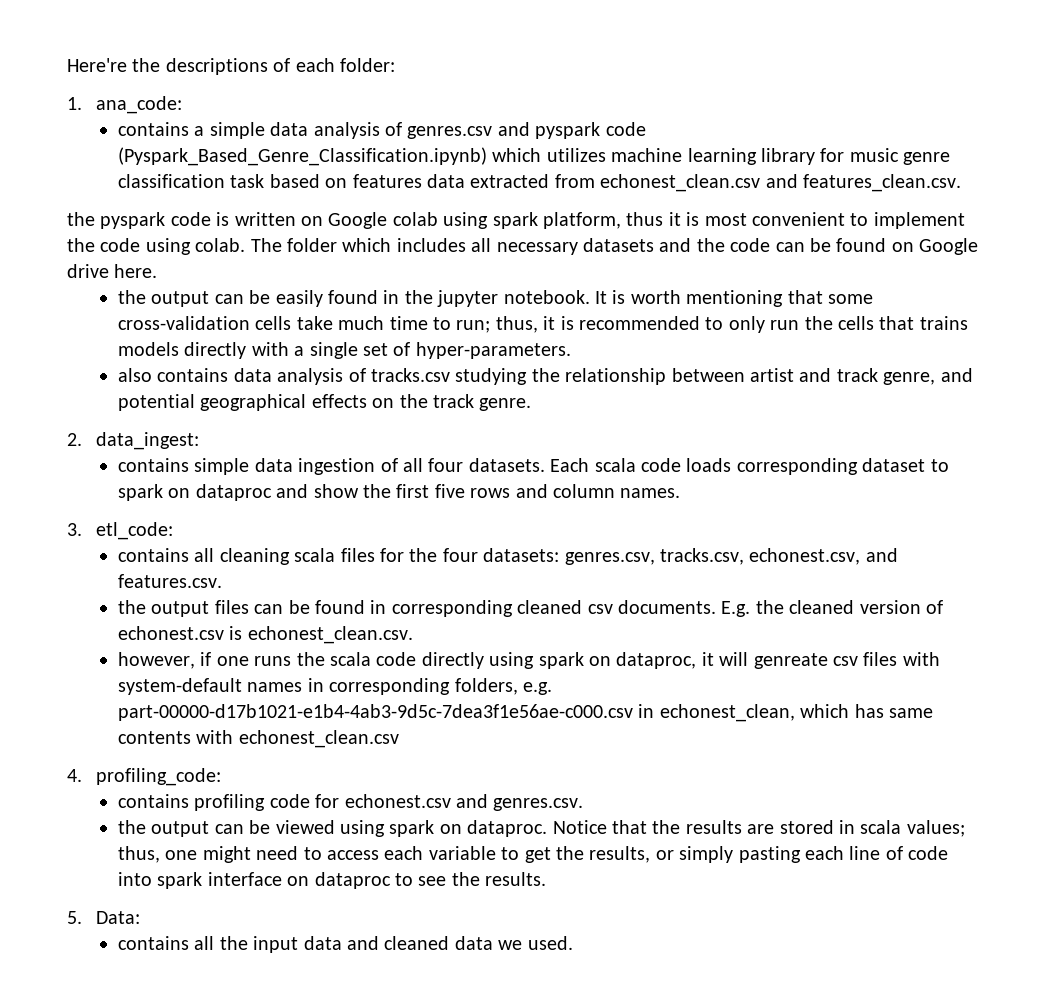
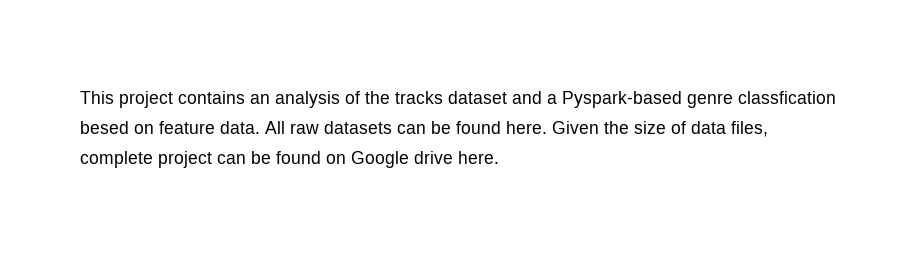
- Here're the descriptions of each folder:
- 1. ana_code:
- contains a simple data analysis of genres.csv and pyspark code (Pyspark_Based_Genre_Classification.ipynb) which utilizes machine learning library for music genre classification task based on features data extracted from echonest_clean.csv and features_clean.csv.
- the pyspark code is written on Google colab using spark platform, thus it is most convenient to implement the code using colab. The folder which includes all necessary datasets and the code can be found on Google drive here.
+ This project contains an analysis of the tracks dataset and a Pyspark-based genre classfication besed on feature data. All raw datasets can be found here. Given the size of data files, complete project can be found on Google drive here.
- the output can be easily found in the jupyter notebook. It is worth mentioning that some cross-validation cells take much time to run; thus, it is recommended to only run the cells that trains models directly with a single set of hyper-parameters.
- also contains data analysis of tracks.csv studying the relationship between artist and track genre, and potential geographical effects on the track genre.
- 2. data_ingest:
- contains simple data ingestion of all four datasets. Each scala code loads corresponding dataset to spark on dataproc and show the first five rows and column names.
- 3. etl_code:
- contains all cleaning scala files for the four datasets: genres.csv, tracks.csv, echonest.csv, and features.csv.
- the output files can be found in corresponding cleaned csv documents. E.g. the cleaned version of echonest.csv is echonest_clean.csv.
- however, if one runs the scala code directly using spark on dataproc, it will genreate csv files with system-default names in corresponding folders, e.g. part-00000-d17b1021-e1b4-4ab3-9d5c-7dea3f1e56ae-c000.csv in echonest_clean, which has same contents with echonest_clean.csv
- 4. profiling_code:
- contains profiling code for echonest.csv and genres.csv.
- the output can be viewed using spark on dataproc. Notice that the results are stored in scala values; thus, one might need to access each variable to get the results, or simply pasting each line of code into spark interface on dataproc to see the results.
- 5. Data:
- contains all the input data and cleaned data we used.

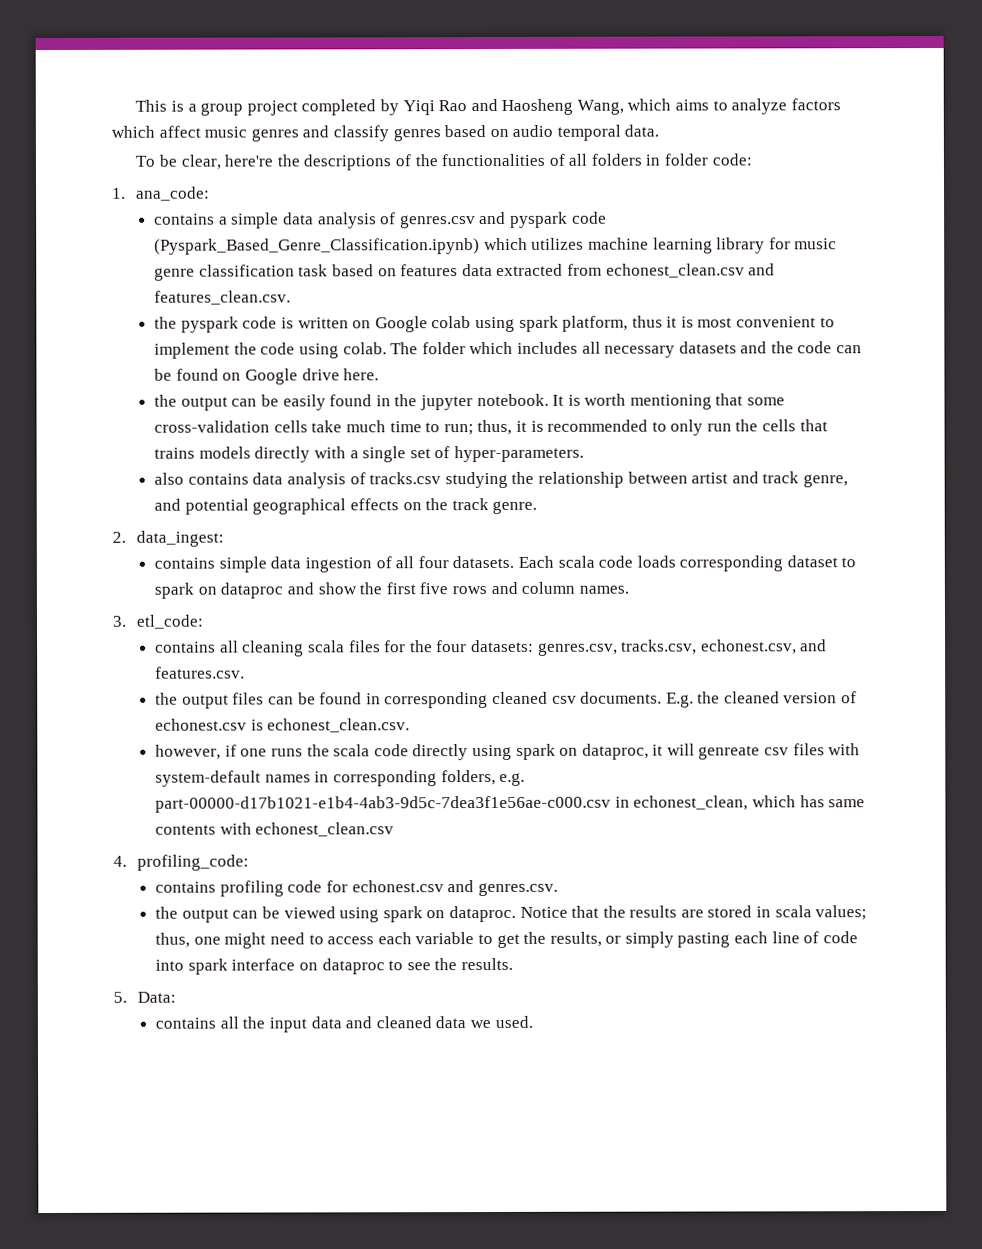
- This project contains an analysis of the tracks dataset and a Pyspark-based genre classfication besed on feature data. All raw datasets can be found here. Given the size of data files, complete project can be found on Google drive here.
+ This is a group project completed by Yiqi Rao and Haosheng Wang, which aims to analyze factors which affect music genres and classify genres based on audio temporal data.
+ To be clear, here're the descriptions of the functionalities of all folders in folder code:
+ 1. ana_code:
+ contains a simple data analysis of genres.csv and pyspark code (Pyspark_Based_Genre_Classification.ipynb) which utilizes machine learning library for music genre classification task based on features data extracted from echonest_clean.csv and features_clean.csv.
+ the pyspark code is written on Google colab using spark platform, thus it is most convenient to implement the code using colab. The folder which includes all necessary datasets and the code can be found on Google drive here.
+ the output can be easily found in the jupyter notebook. It is worth mentioning that some cross-validation cells take much time to run; thus, it is recommended to only run the cells that trains models directly with a single set of hyper-parameters.
+ also contains data analysis of tracks.csv studying the relationship between artist and track genre, and potential geographical effects on the track genre.
+ 2. data_ingest:
+ contains simple data ingestion of all four datasets. Each scala code loads corresponding dataset to spark on dataproc and show the first five rows and column names.
+ 3. etl_code:
+ contains all cleaning scala files for the four datasets: genres.csv, tracks.csv, echonest.csv, and features.csv.
+ the output files can be found in corresponding cleaned csv documents. E.g. the cleaned version of echonest.csv is echonest_clean.csv.
+ however, if one runs the scala code directly using spark on dataproc, it will genreate csv files with system-default names in corresponding folders, e.g. part-00000-d17b1021-e1b4-4ab3-9d5c-7dea3f1e56ae-c000.csv in echonest_clean, which has same contents with echonest_clean.csv
+ 4. profiling_code:
+ contains profiling code for echonest.csv and genres.csv.
+ the output can be viewed using spark on dataproc. Notice that the results are stored in scala values; thus, one might need to access each variable to get the results, or simply pasting each line of code into spark interface on dataproc to see the results.
+ 5. Data:
+ contains all the input data and cleaned data we used.

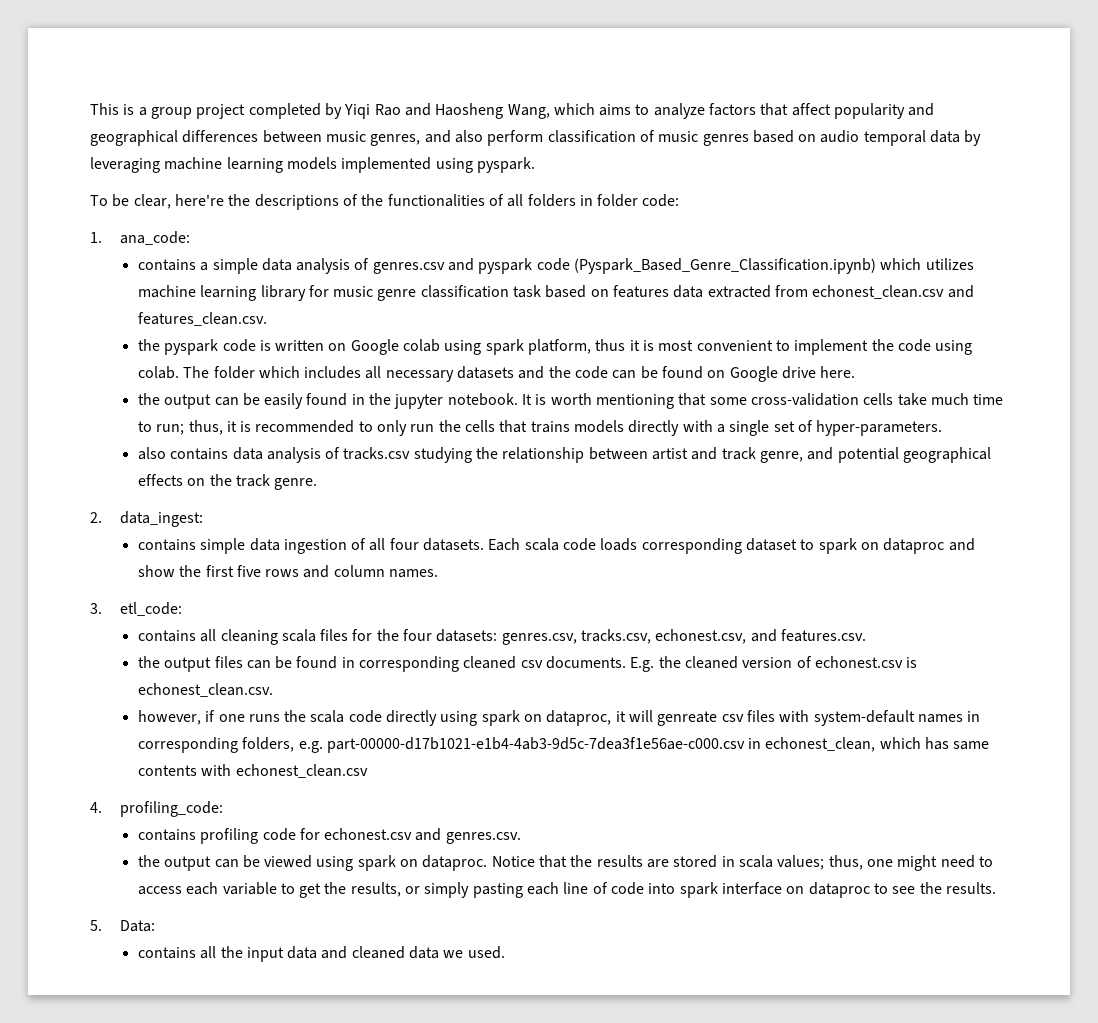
- This is a group project completed by Yiqi Rao and Haosheng Wang, which aims to analyze factors which affect music genres and classify genres based on audio temporal data.
+ This is a group project completed by Yiqi Rao and Haosheng Wang, which aims to analyze factors that affect popularity and geographical differences between music genres, and also perform classification of music genres based on audio temporal data by leveraging machine learning models implemented using pyspark.

